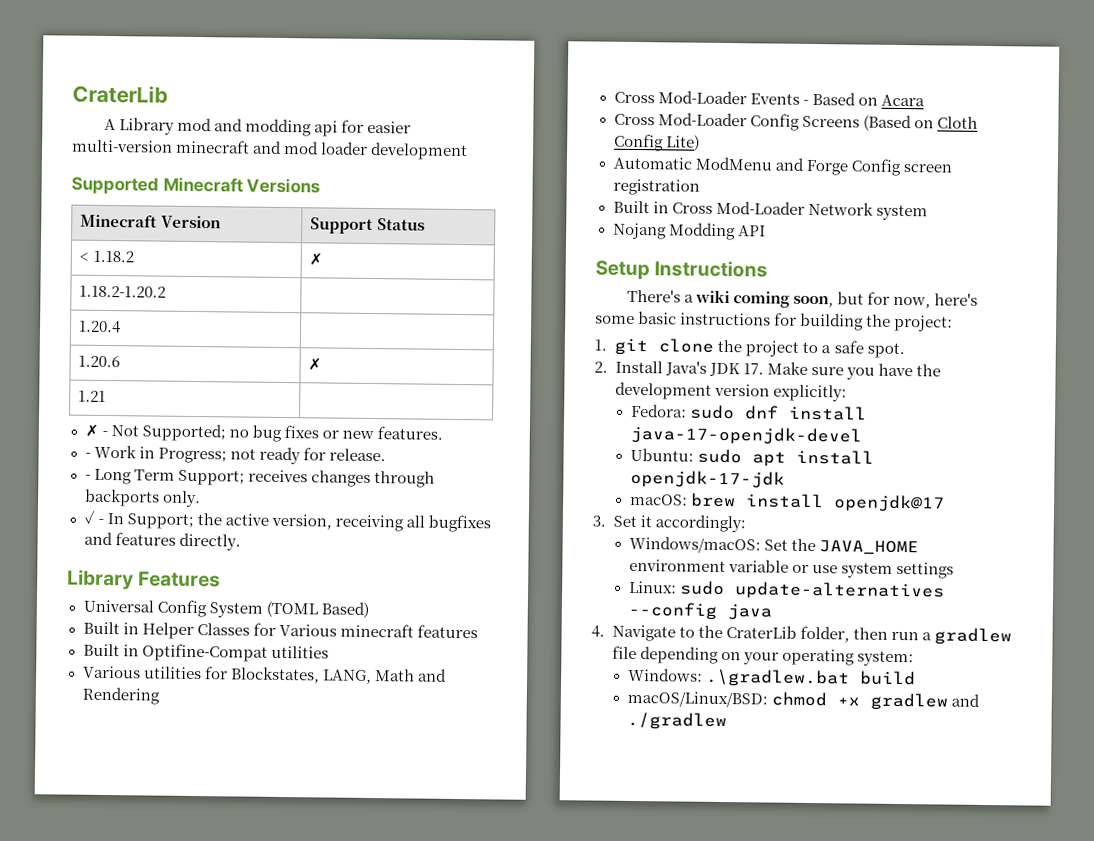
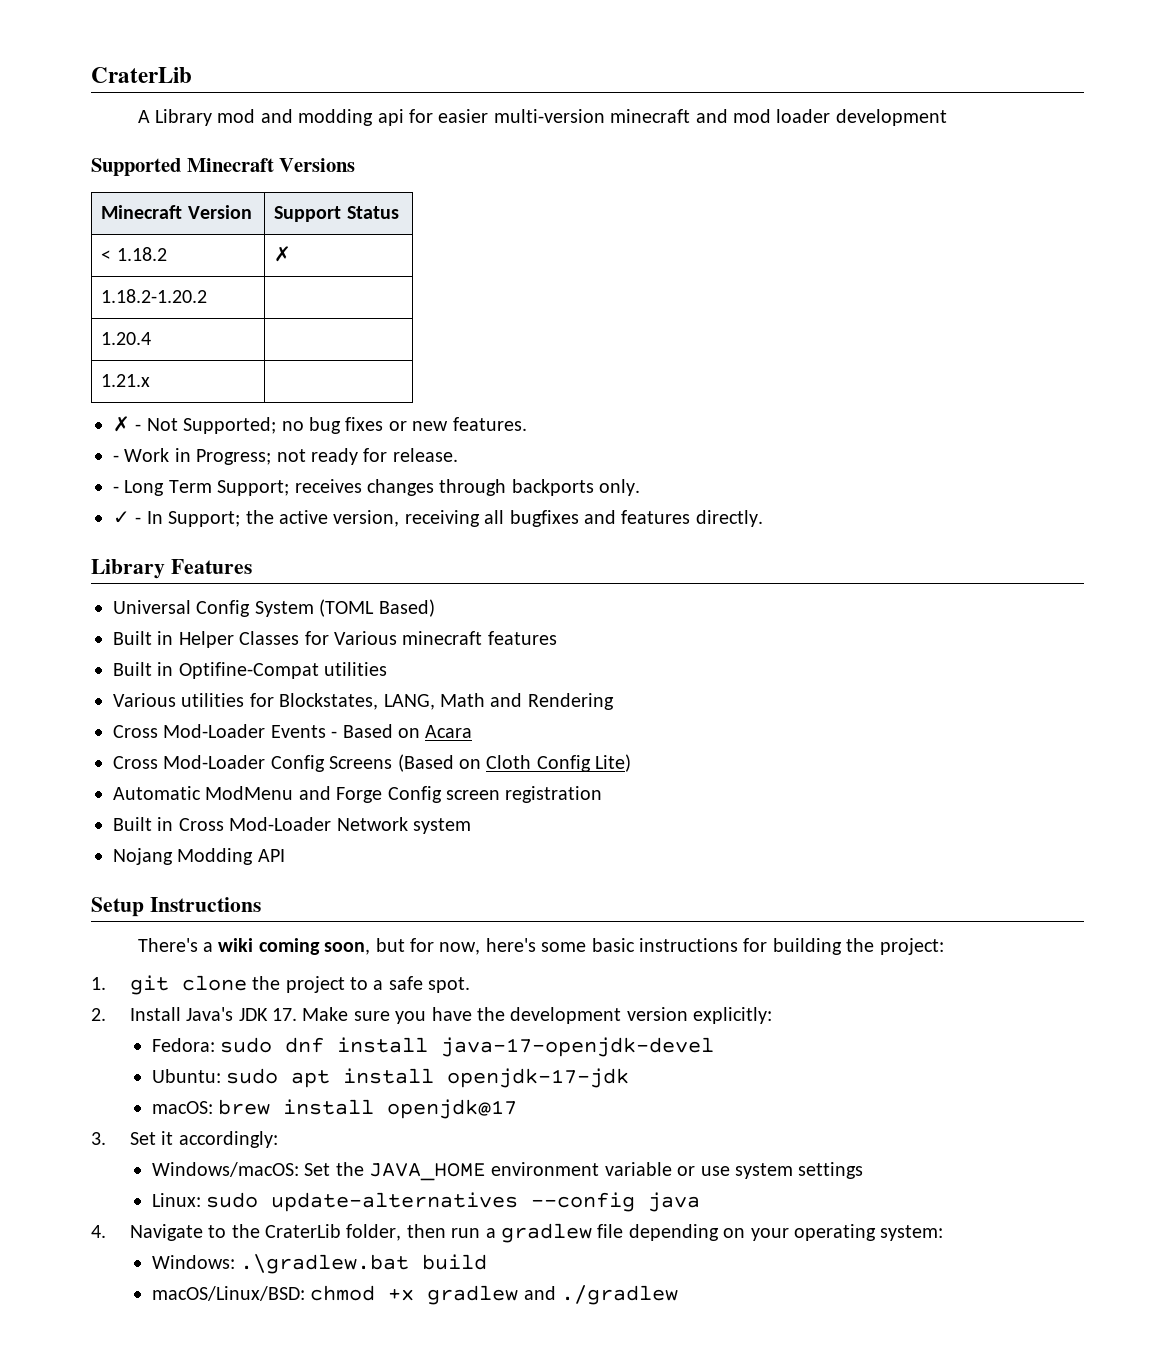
- 1.20.6 | ✗
- 1.21 |
+ 1.21.x |

